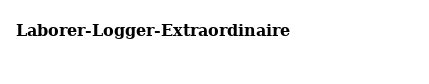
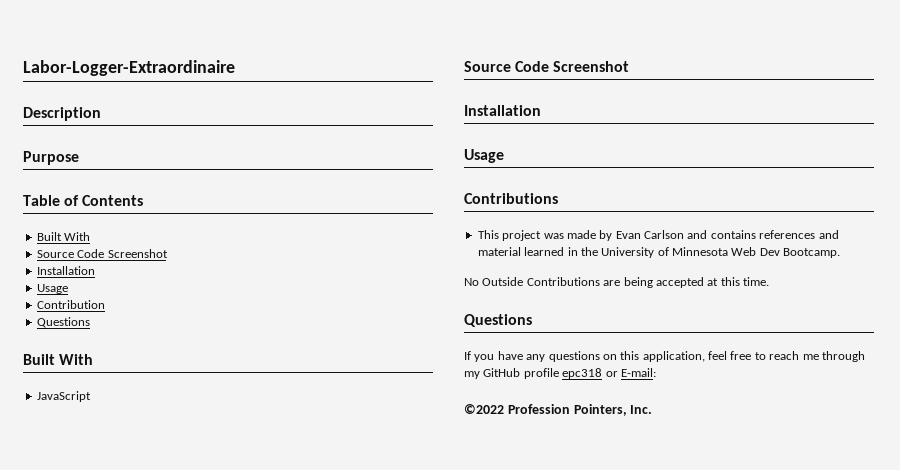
- Laborer-Logger-Extraordinaire
+ Labor-Logger-Extraordinaire
+ Description
+ Purpose
+ Table of Contents
+ Built With
+ Source Code Screenshot
+ Installation
+ Usage
+ Contribution
+ Questions
+ Built With
+ JavaScript
+ Source Code Screenshot
+ Installation
+ Usage
+ Contributions
+ This project was made by Evan Carlson and contains references and material learned in the University of Minnesota Web Dev Bootcamp.
+ No Outside Contributions are being accepted at this time.
+ Questions
+ If you have any questions on this application, feel free to reach me through my GitHub profile epc318 or E-mail:
+ ©2022 Profession Pointers, Inc.

